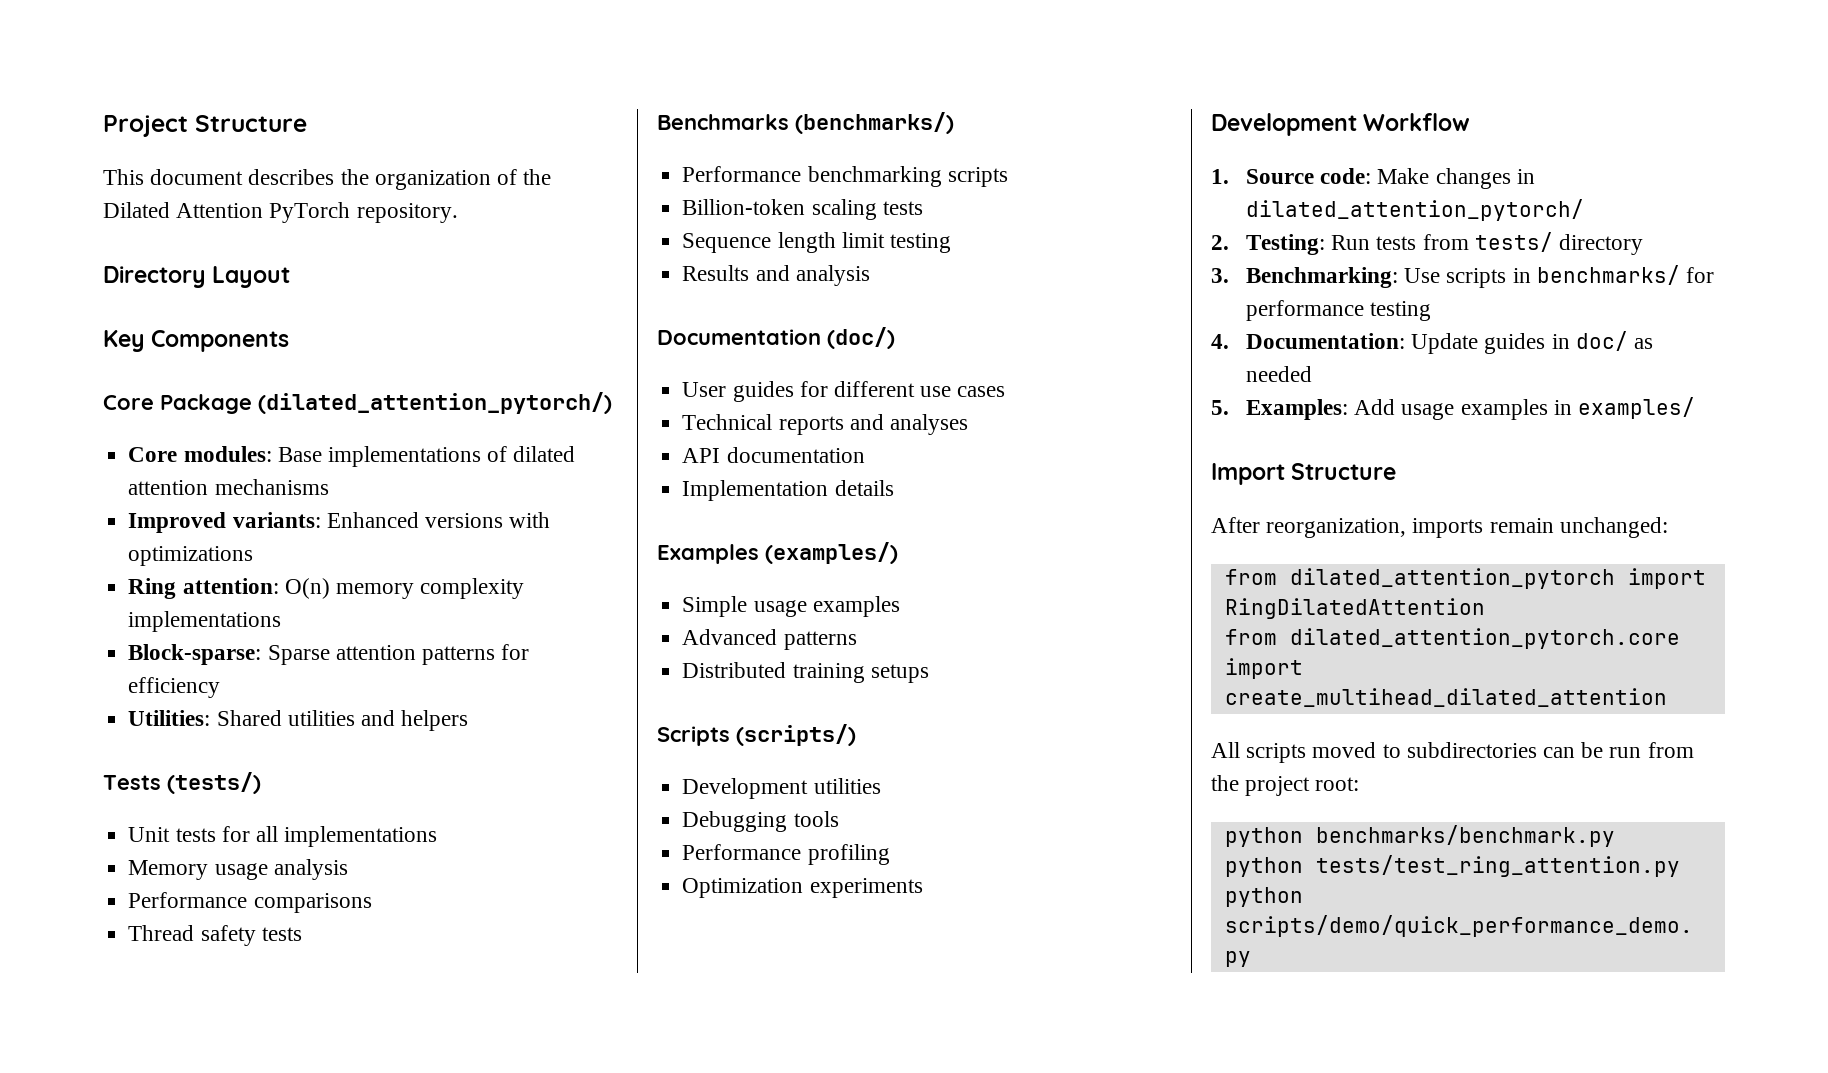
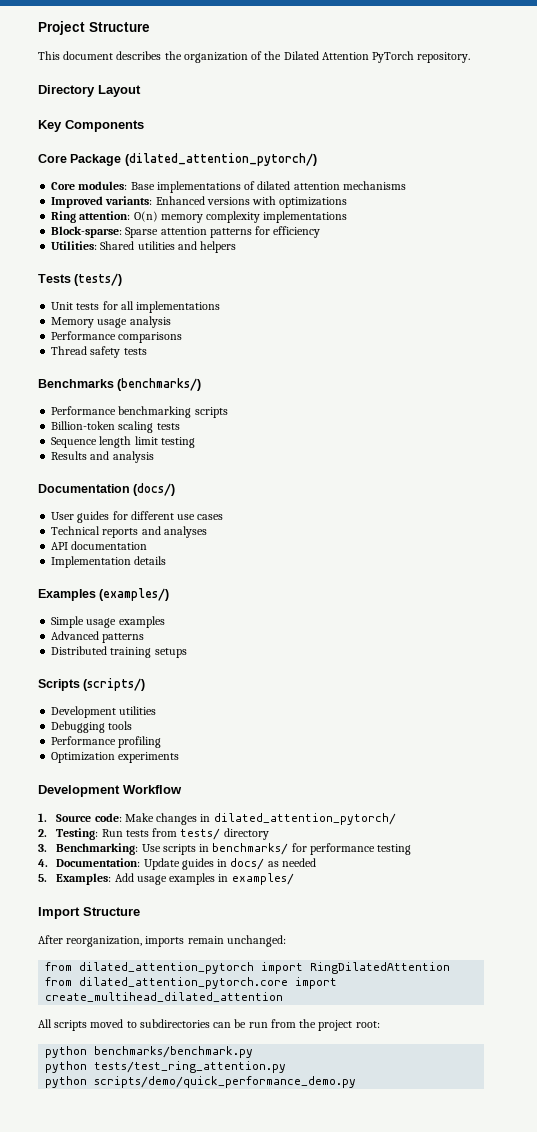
- Documentation (doc/)
+ Documentation (docs/)
- 4. Documentation: Update guides in doc/ as needed
+ 4. Documentation: Update guides in docs/ as needed

